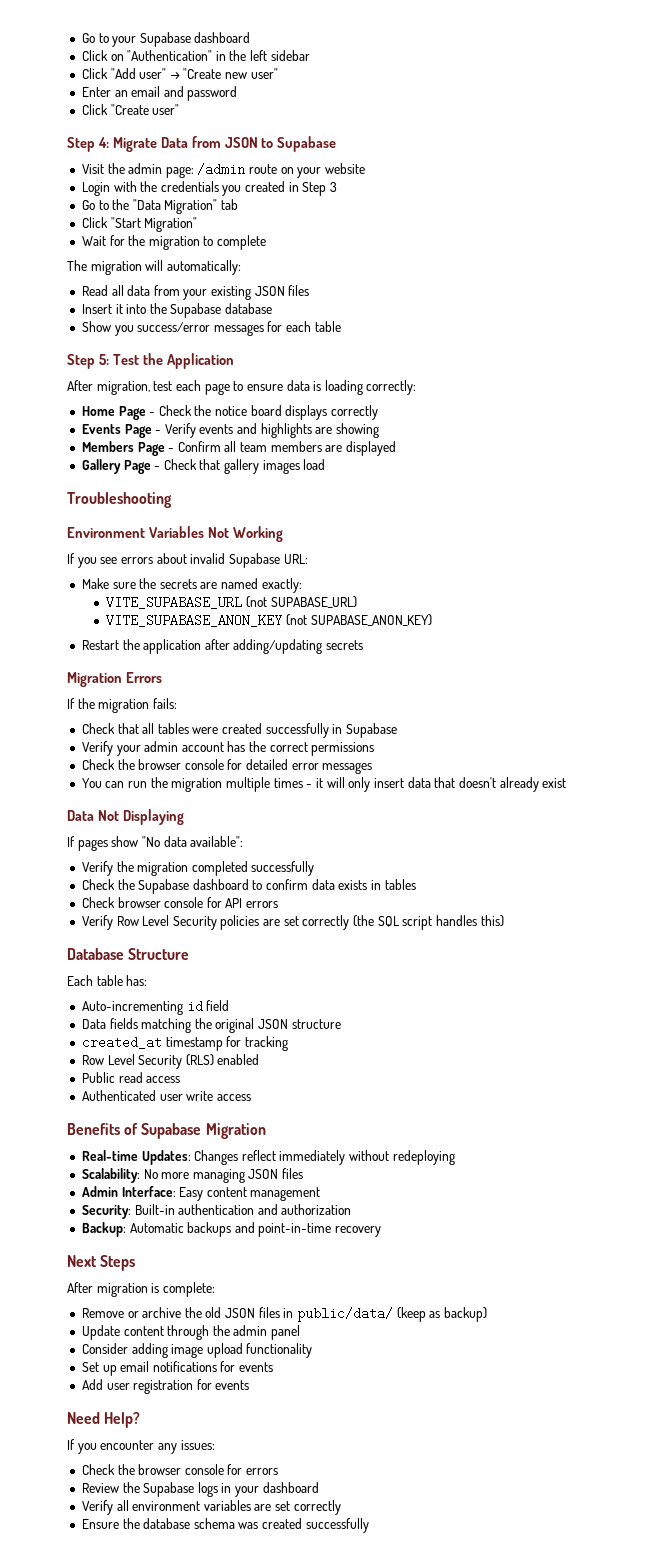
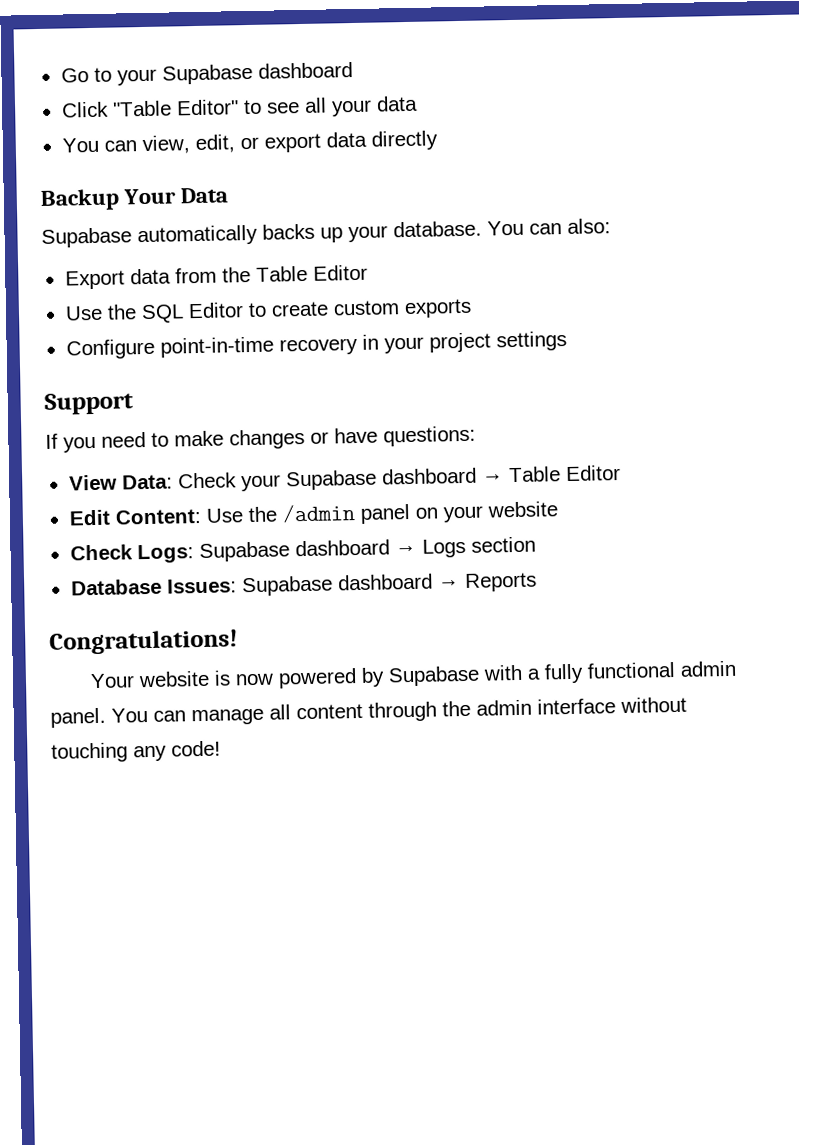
- Click on "Authentication" in the left sidebar
- Click "Add user" → "Create new user"
- Enter an email and password
- Click "Create user"
- Step 4: Migrate Data from JSON to Supabase
- Visit the admin page: /admin route on your website
- Login with the credentials you created in Step 3
- Go to the "Data Migration" tab
- Click "Start Migration"
- Wait for the migration to complete
- The migration will automatically:
- Read all data from your existing JSON files
- Insert it into the Supabase database
- Show you success/error messages for each table
- Step 5: Test the Application
- After migration, test each page to ensure data is loading correctly:
- Home Page - Check the notice board displays correctly
- Events Page - Verify events and highlights are showing
- Members Page - Confirm all team members are displayed
- Gallery Page - Check that gallery images load
- Troubleshooting
- Environment Variables Not Working
- If you see errors about invalid Supabase URL:
- Make sure the secrets are named exactly:
- VITE_SUPABASE_URL (not SUPABASE_URL)
- VITE_SUPABASE_ANON_KEY (not SUPABASE_ANON_KEY)
- Restart the application after adding/updating secrets
- Migration Errors
- If the migration fails:
- Check that all tables were created successfully in Supabase
- Verify your admin account has the correct permissions
- Check the browser console for detailed error messages
- You can run the migration multiple times - it will only insert data that doesn't already exist
- Data Not Displaying
- If pages show "No data available":
- Verify the migration completed successfully
- Check the Supabase dashboard to confirm data exists in tables
- Check browser console for API errors
- Verify Row Level Security policies are set correctly (the SQL script handles this)
- Database Structure
- Each table has:
- Auto-incrementing id field
- Data fields matching the original JSON structure
- created_at timestamp for tracking
- Row Level Security (RLS) enabled
- Public read access
- Authenticated user write access
- Benefits of Supabase Migration
- Real-time Updates: Changes reflect immediately without redeploying
- Scalability: No more managing JSON files
- Admin Interface: Easy content management
- Security: Built-in authentication and authorization
- Backup: Automatic backups and point-in-time recovery
- Next Steps
- After migration is complete:
- Remove or archive the old JSON files in public/data/ (keep as backup)
- Update content through the admin panel
- Consider adding image upload functionality
- Set up email notifications for events
- Add user registration for events
- Need Help?
- If you encounter any issues:
- Check the browser console for errors
- Review the Supabase logs in your dashboard
- Verify all environment variables are set correctly
- Ensure the database schema was created successfully
+ Click "Table Editor" to see all your data
+ You can view, edit, or export data directly
+ Backup Your Data
+ Supabase automatically backs up your database. You can also:
+ Export data from the Table Editor
+ Use the SQL Editor to create custom exports
+ Configure point-in-time recovery in your project settings
+ Support
+ If you need to make changes or have questions:
+ View Data: Check your Supabase dashboard → Table Editor
+ Edit Content: Use the /admin panel on your website
+ Check Logs: Supabase dashboard → Logs section
+ Database Issues: Supabase dashboard → Reports
+ Congratulations!
+ Your website is now powered by Supabase with a fully functional admin panel. You can manage all content through the admin interface without touching any code!

